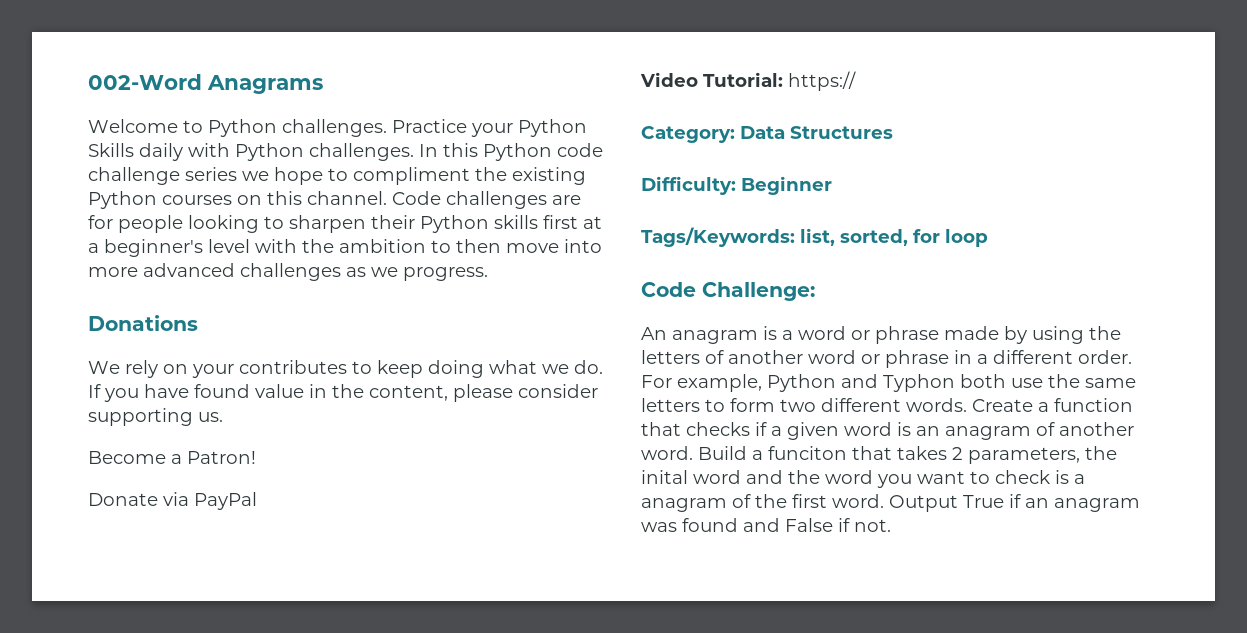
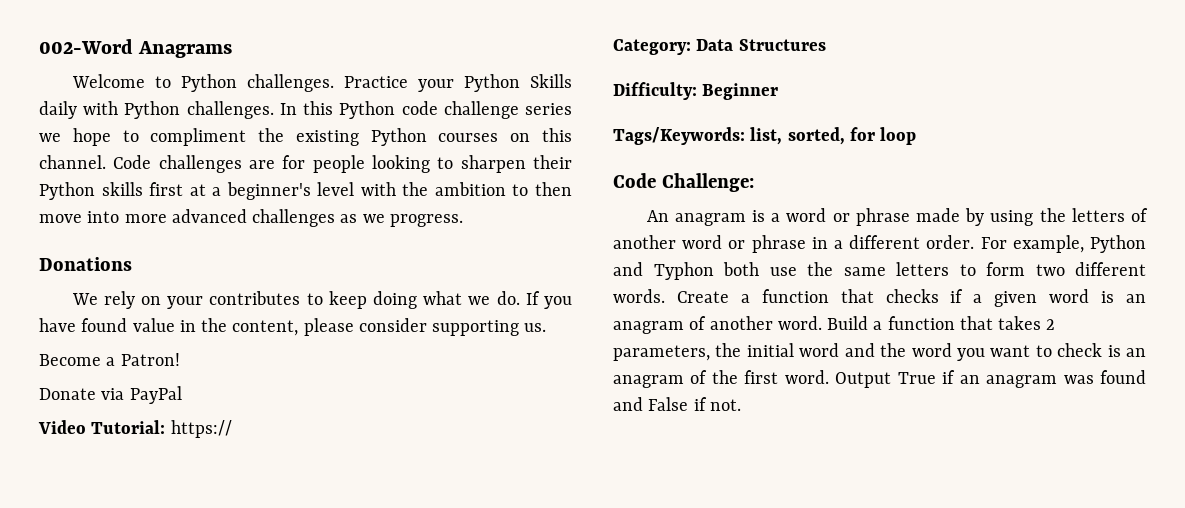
- Build a funciton that takes 2 parameters, the inital word and the word you want to check is a anagram of the first word.
+ Build a function that takes 2 parameters, the initial word and the word you want to check is an anagram of the first word.

